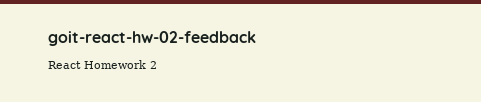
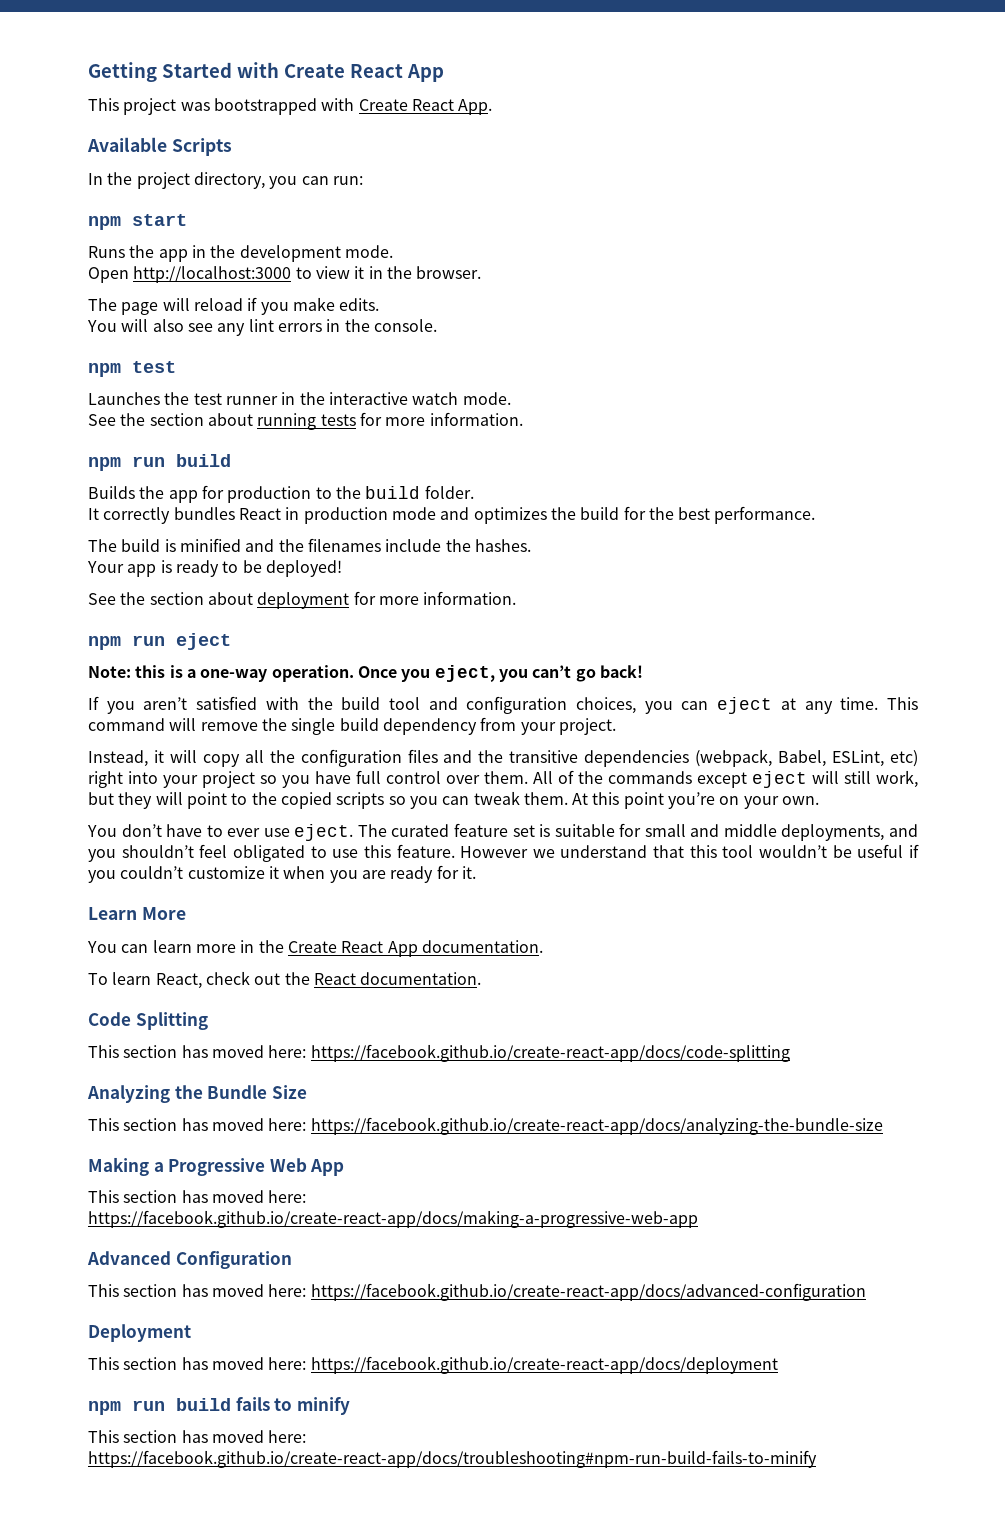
- goit-react-hw-02-feedback
- React Homework 2
+ Getting Started with Create React App
+ This project was bootstrapped with Create React App.
+ Available Scripts
+ In the project directory, you can run:
+ npm start
+ Runs the app in the development mode.
+ Open http://localhost:3000 to view it in the browser.
+ The page will reload if you make edits.
+ You will also see any lint errors in the console.
+ npm test
+ Launches the test runner in the interactive watch mode.
+ See the section about running tests for more information.
+ npm run build
+ Builds the app for production to the build folder.
+ It correctly bundles React in production mode and optimizes the build for the best performance.
+ The build is minified and the filenames include the hashes.
+ Your app is ready to be deployed!
+ See the section about deployment for more information.
+ npm run eject
+ Note: this is a one-way operation. Once you eject, you can’t go back!
+ If you aren’t satisfied with the build tool and configuration choices, you can eject at any time. This command will remove the single build dependency from your project.
+ Instead, it will copy all the configuration files and the transitive dependencies (webpack, Babel, ESLint, etc) right into your project so you have full control over them. All of the commands except eject will still work, but they will point to the copied scripts so you can tweak them. At this point you’re on your own.
+ You don’t have to ever use eject. The curated feature set is suitable for small and middle deployments, and you shouldn’t feel obligated to use this feature. However we understand that this tool wouldn’t be useful if you couldn’t customize it when you are ready for it.
+ Learn More
+ You can learn more in the Create React App documentation.
+ To learn React, check out the React documentation.
+ Code Splitting
+ This section has moved here: https://facebook.github.io/create-react-app/docs/code-splitting
+ Analyzing the Bundle Size
+ This section has moved here: https://facebook.github.io/create-react-app/docs/analyzing-the-bundle-size
+ Making a Progressive Web App
+ This section has moved here: https://facebook.github.io/create-react-app/docs/making-a-progressive-web-app
+ Advanced Configuration
+ This section has moved here: https://facebook.github.io/create-react-app/docs/advanced-configuration
+ Deployment
+ This section has moved here: https://facebook.github.io/create-react-app/docs/deployment
+ npm run build fails to minify
+ This section has moved here: https://facebook.github.io/create-react-app/docs/troubleshooting#npm-run-build-fails-to-minify

